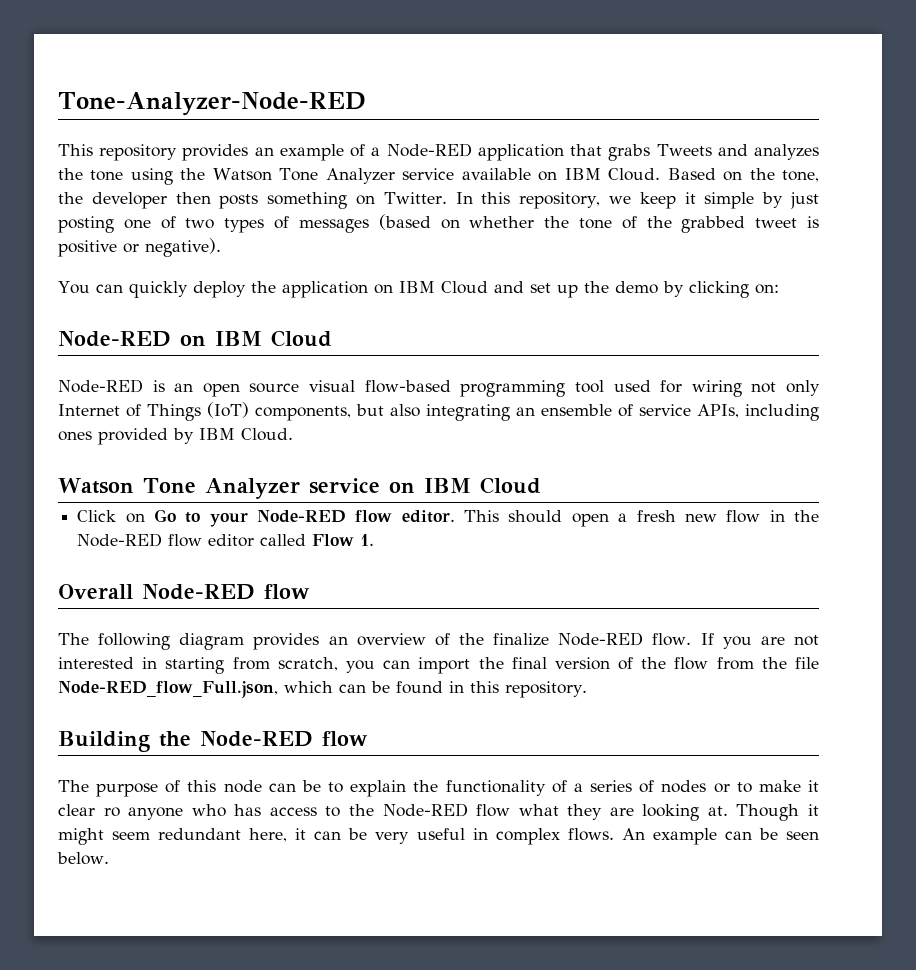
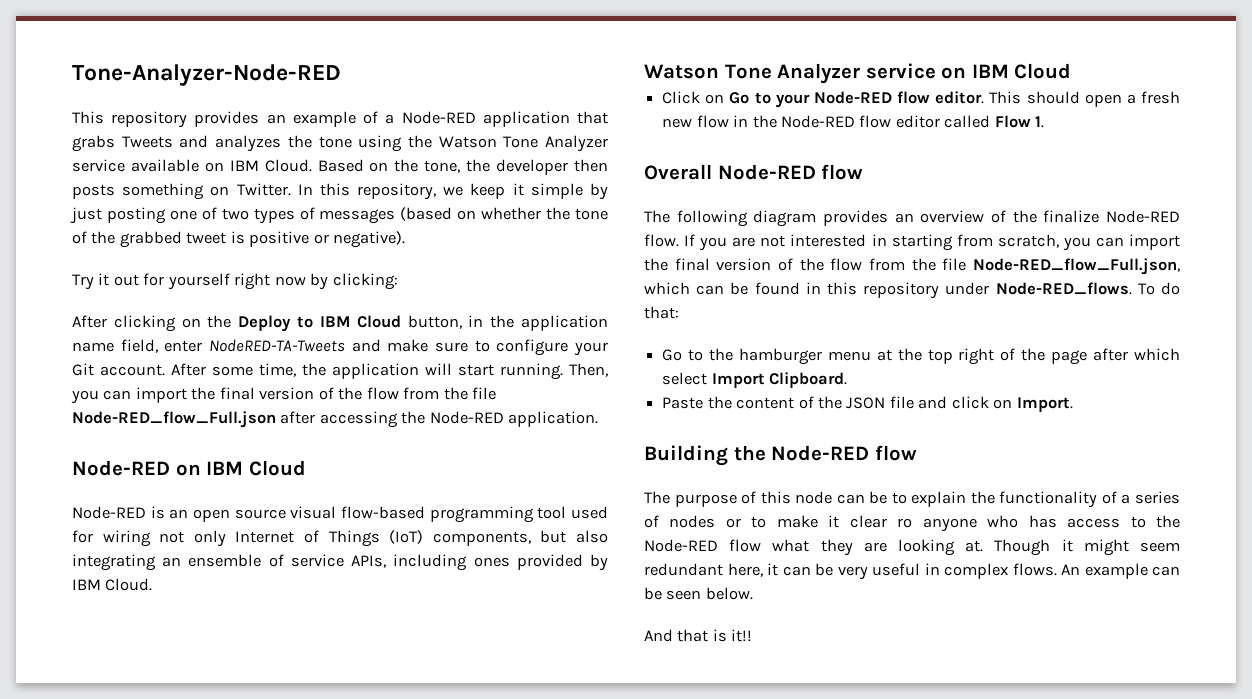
- You can quickly deploy the application on IBM Cloud and set up the demo by clicking on:
+ Try it out for yourself right now by clicking:
+ After clicking on the Deploy to IBM Cloud button, in the application name field, enter NodeRED-TA-Tweets and make sure to configure your Git account. After some time, the application will start running. Then, you can import the final version of the flow from the file Node-RED_flow_Full.json after accessing the Node-RED application.
- If you are not interested in starting from scratch, you can import the final version of the flow from the file Node-RED_flow_Full.json, which can be found in this repository.
+ If you are not interested in starting from scratch, you can import the final version of the flow from the file Node-RED_flow_Full.json, which can be found in this repository under Node-RED_flows. To do that:
+ Go to the hamburger menu at the top right of the page after which select Import Clipboard.
+ Paste the content of the JSON file and click on Import.
+ And that is it!!

